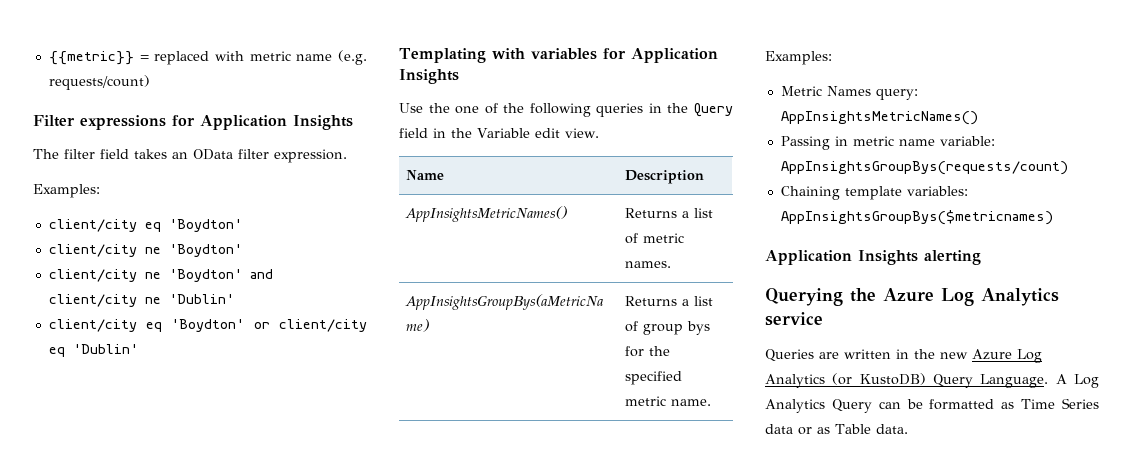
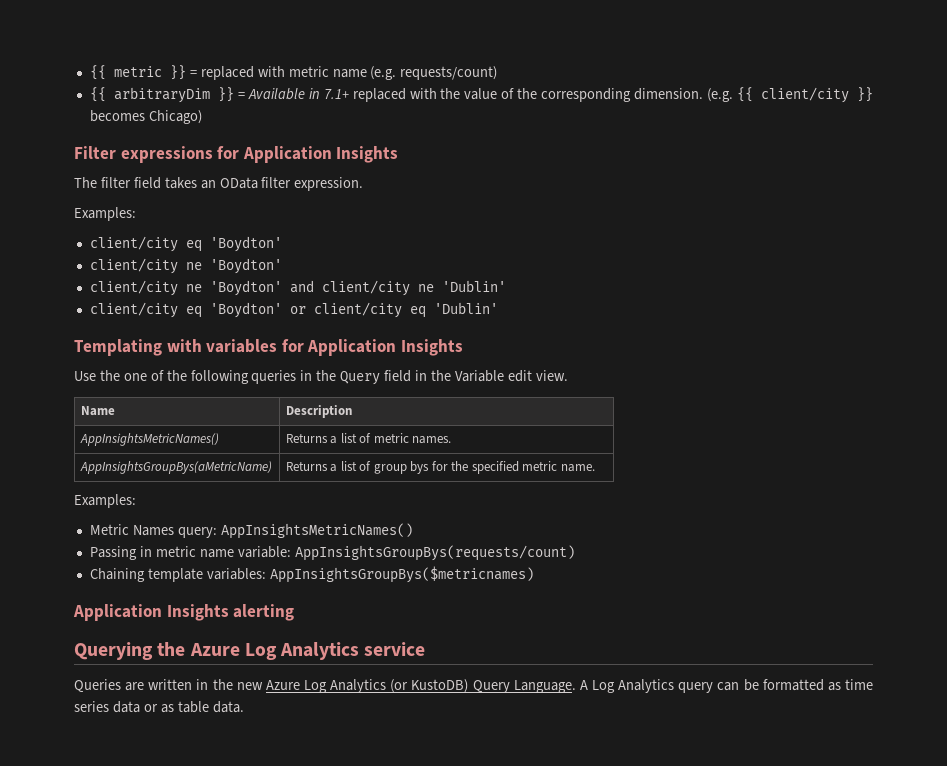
- {{metric}} = replaced with metric name (e.g. requests/count)
+ {{ metric }} = replaced with metric name (e.g. requests/count)
+ {{ arbitraryDim }} = Available in 7.1+ replaced with the value of the corresponding dimension. (e.g. {{ client/city }} becomes Chicago)
- A Log Analytics Query can be formatted as Time Series data or as Table data.
+ A Log Analytics query can be formatted as time series data or as table data.

